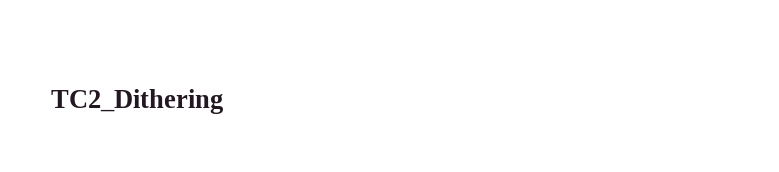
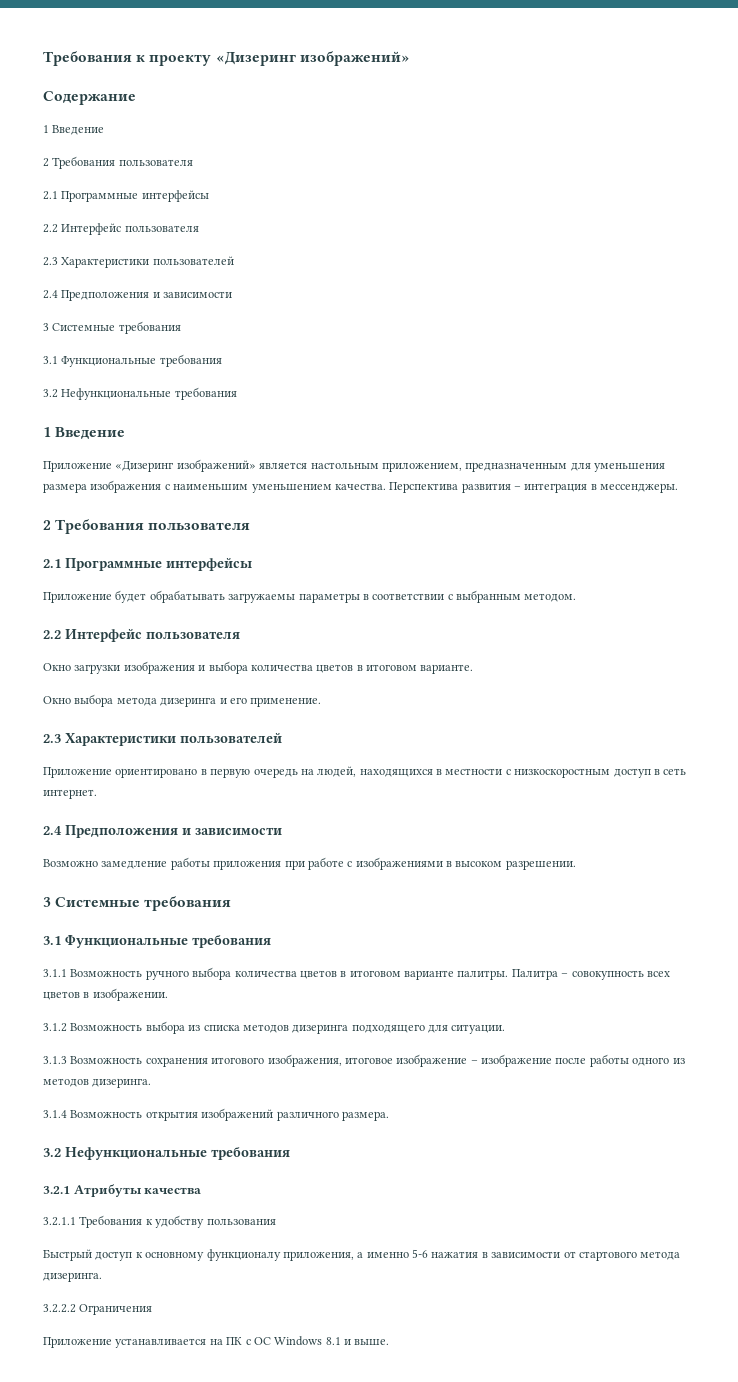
- TC2_Dithering
+ Требования к проекту «Дизеринг изображений»
+ Содержание
+ 1 Введение
+ 2 Требования пользователя
+ 2.1 Программные интерфейсы
+ 2.2 Интерфейс пользователя
+ 2.3 Характеристики пользователей
+ 2.4 Предположения и зависимости
+ 3 Системные требования
+ 3.1 Функциональные требования
+ 3.2 Нефункциональные требования
+ 1 Введение
+ Приложение «Дизеринг изображений» является настольным приложением, предназначенным для уменьшения размера изображения с наименьшим уменьшением качества. Перспектива развития – интеграция в мессенджеры.
+ 2 Требования пользователя
+ 2.1 Программные интерфейсы
+ Приложение будет обрабатывать загружаемы параметры в соответствии с выбранным методом.
+ 2.2 Интерфейс пользователя
+ Окно загрузки изображения и выбора количества цветов в итоговом варианте.
+ Окно выбора метода дизеринга и его применение.
+ 2.3 Характеристики пользователей
+ Приложение ориентировано в первую очередь на людей, находящихся в местности с низкоскоростным доступ в сеть интернет.
+ 2.4 Предположения и зависимости
+ Возможно замедление работы приложения при работе с изображениями в высоком разрешении.
+ 3 Системные требования
+ 3.1 Функциональные требования
+ 3.1.1 Возможность ручного выбора количества цветов в итоговом варианте палитры. Палитра – совокупность всех цветов в изображении.
+ 3.1.2 Возможность выбора из списка методов дизеринга подходящего для ситуации.
+ 3.1.3 Возможность сохранения итогового изображения, итоговое изображение – изображение после работы одного из методов дизеринга.
+ 3.1.4 Возможность открытия изображений различного размера.
+ 3.2 Нефункциональные требования
+ 3.2.1 Атрибуты качества
+ 3.2.1.1 Требования к удобству пользования
+ Быстрый доступ к основному функционалу приложения, а именно 5-6 нажатия в зависимости от стартового метода дизеринга.
+ 3.2.2.2 Ограничения
+ Приложение устанавливается на ПК с ОС Windows 8.1 и выше.

